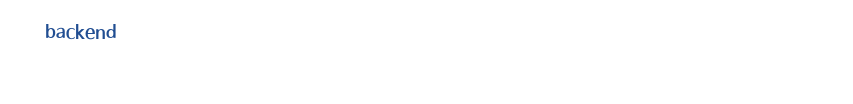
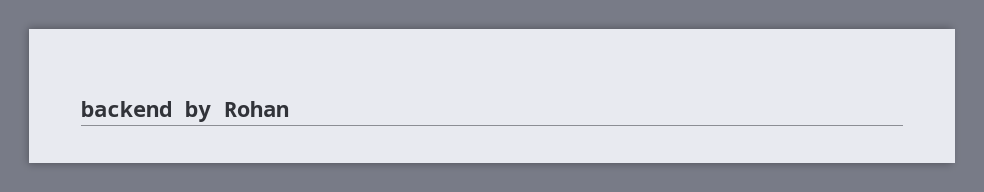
- backend
+ backend by Rohan

